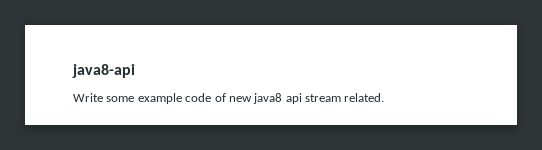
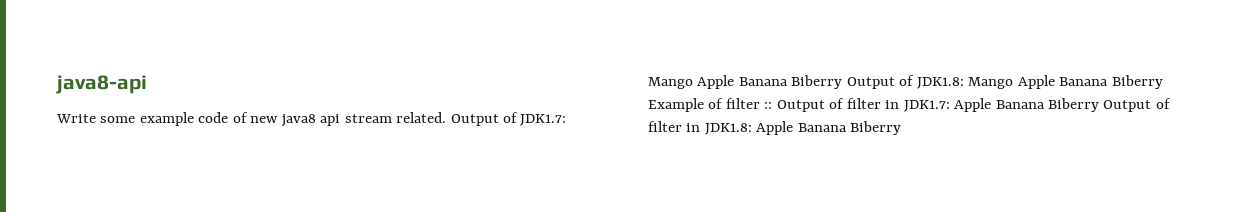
+ Output of JDK1.7: Mango Apple Banana Biberry Output of JDK1.8: Mango Apple Banana Biberry Example of filter :: Output of filter in JDK1.7: Apple Banana Biberry Output of filter in JDK1.8: Apple Banana Biberry

